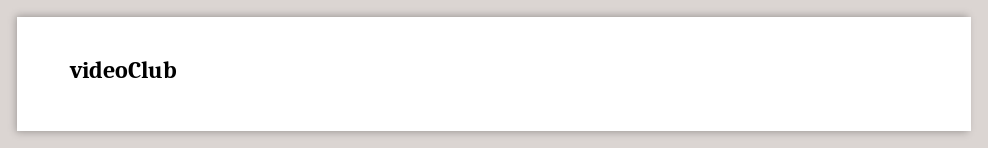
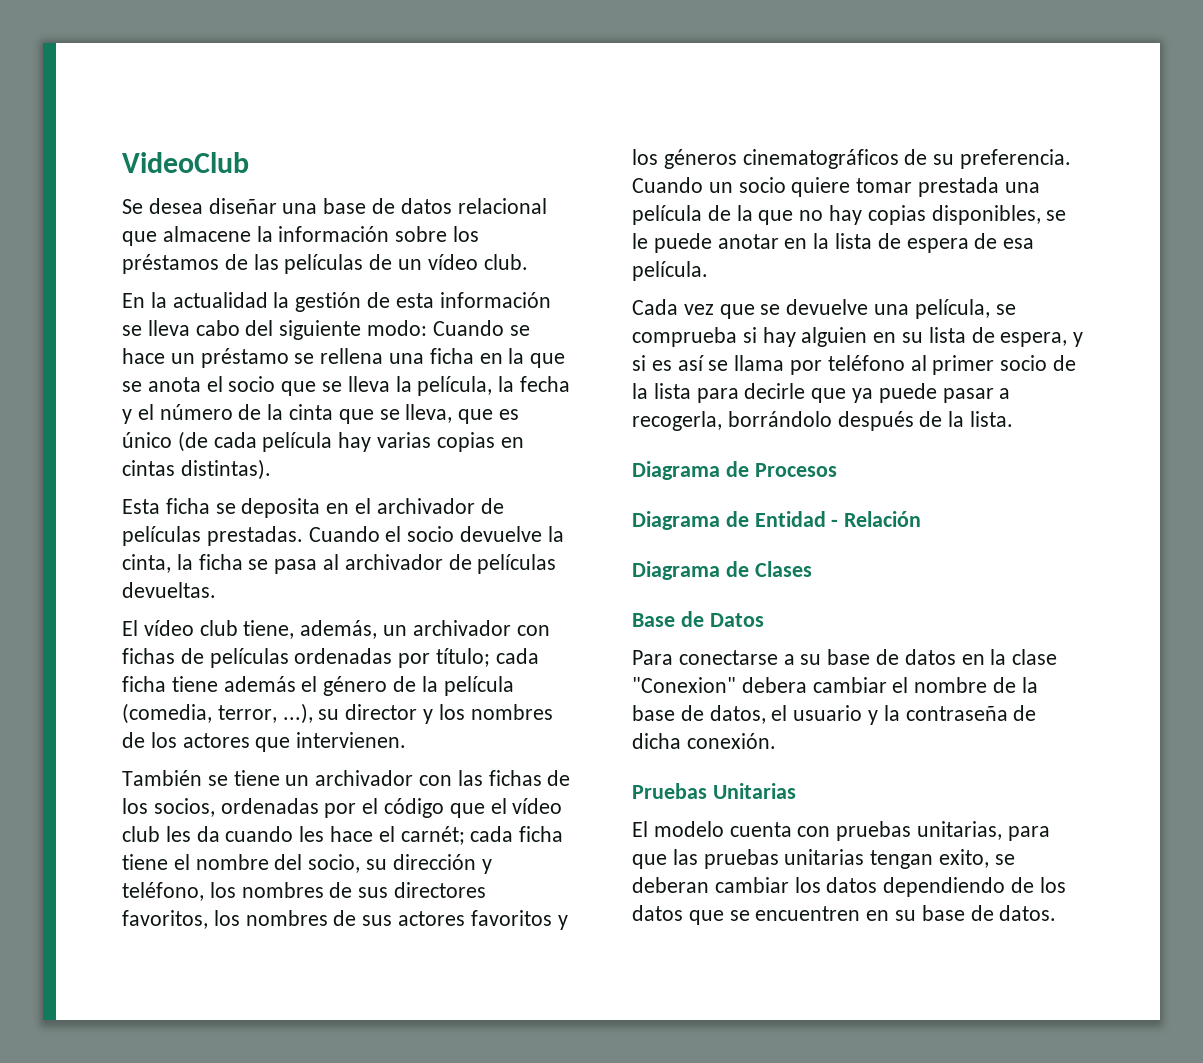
- videoClub
+ VideoClub
+ Se desea diseñar una base de datos relacional que almacene la información sobre los préstamos de las películas de un vídeo club.
+ En la actualidad la gestión de esta información se lleva cabo del siguiente modo: Cuando se hace un préstamo se rellena una ficha en la que se anota el socio que se lleva la película, la fecha y el número de la cinta que se lleva, que es único (de cada película hay varias copias en cintas distintas).
+ Esta ficha se deposita en el archivador de películas prestadas. Cuando el socio devuelve la cinta, la ficha se pasa al archivador de películas devueltas.
+ El vídeo club tiene, además, un archivador con fichas de películas ordenadas por título; cada ficha tiene además el género de la película (comedia, terror, ...), su director y los nombres de los actores que intervienen.
+ También se tiene un archivador con las fichas de los socios, ordenadas por el código que el vídeo club les da cuando les hace el carnét; cada ficha tiene el nombre del socio, su dirección y teléfono, los nombres de sus directores favoritos, los nombres de sus actores favoritos y los géneros cinematográficos de su preferencia. Cuando un socio quiere tomar prestada una película de la que no hay copias disponibles, se le puede anotar en la lista de espera de esa película.
+ Cada vez que se devuelve una película, se comprueba si hay alguien en su lista de espera, y si es así se llama por teléfono al primer socio de la lista para decirle que ya puede pasar a recogerla, borrándolo después de la lista.
+ Diagrama de Procesos
+ Diagrama de Entidad - Relación
+ Diagrama de Clases
+ Base de Datos
+ Para conectarse a su base de datos en la clase "Conexion" debera cambiar el nombre de la base de datos, el usuario y la contraseña de dicha conexión.
+ Pruebas Unitarias
+ El modelo cuenta con pruebas unitarias, para que las pruebas unitarias tengan exito, se deberan cambiar los datos dependiendo de los datos que se encuentren en su base de datos.

